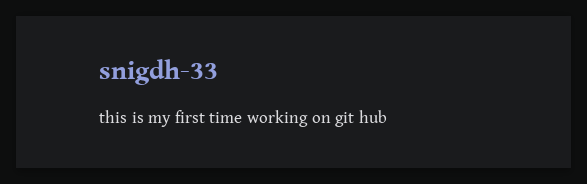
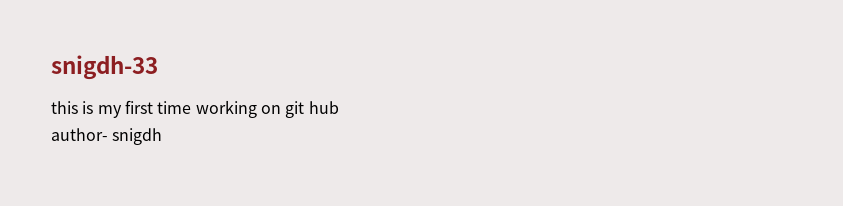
+ author- snigdh

